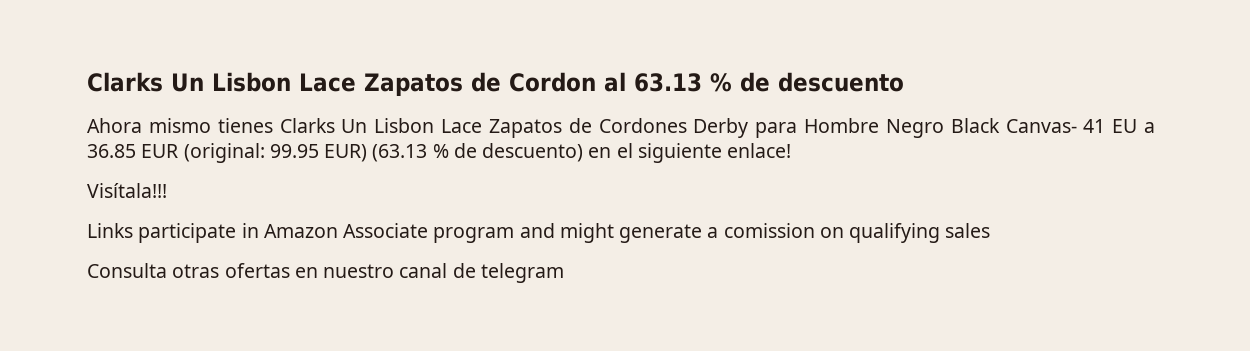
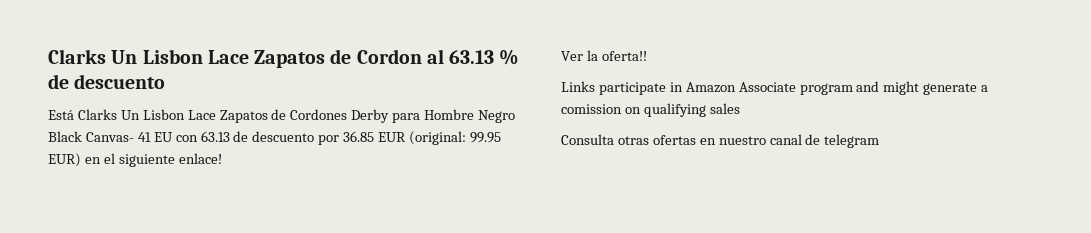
- Ahora mismo tienes Clarks Un Lisbon Lace Zapatos de Cordones Derby para Hombre Negro Black Canvas- 41 EU a 36.85 EUR (original: 99.95 EUR) (63.13 % de descuento) en el siguiente enlace!
+ Está Clarks Un Lisbon Lace Zapatos de Cordones Derby para Hombre Negro Black Canvas- 41 EU con 63.13 de descuento por 36.85 EUR (original: 99.95 EUR) en el siguiente enlace!
- Visítala!!!
+ Ver la oferta!!

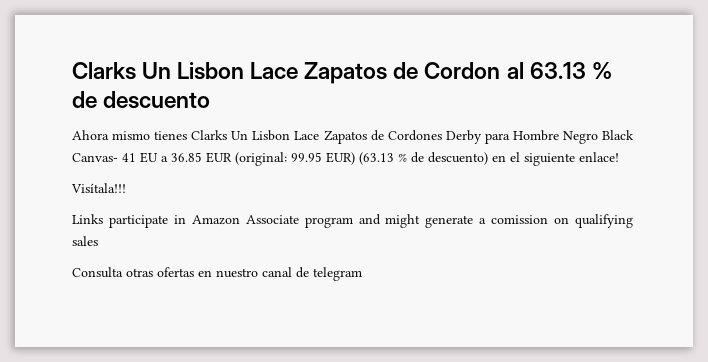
- Está Clarks Un Lisbon Lace Zapatos de Cordones Derby para Hombre Negro Black Canvas- 41 EU con 63.13 de descuento por 36.85 EUR (original: 99.95 EUR) en el siguiente enlace!
+ Ahora mismo tienes Clarks Un Lisbon Lace Zapatos de Cordones Derby para Hombre Negro Black Canvas- 41 EU a 36.85 EUR (original: 99.95 EUR) (63.13 % de descuento) en el siguiente enlace!
- Ver la oferta!!
+ Visítala!!!

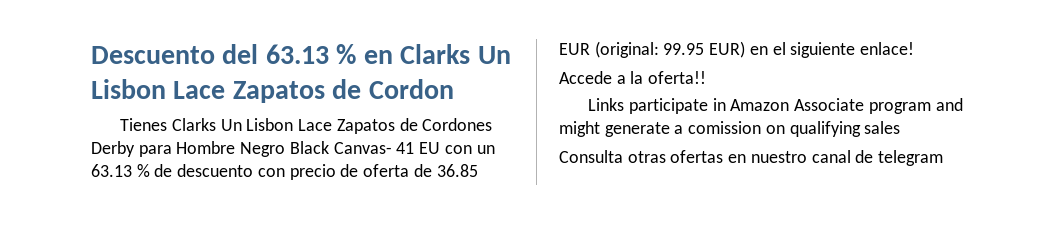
- Clarks Un Lisbon Lace Zapatos de Cordon al 63.13 % de descuento
- Ahora mismo tienes Clarks Un Lisbon Lace Zapatos de Cordones Derby para Hombre Negro Black Canvas- 41 EU a 36.85 EUR (original: 99.95 EUR) (63.13 % de descuento) en el siguiente enlace!
+ Descuento del 63.13 % en Clarks Un Lisbon Lace Zapatos de Cordon
+ Tienes Clarks Un Lisbon Lace Zapatos de Cordones Derby para Hombre Negro Black Canvas- 41 EU con un 63.13 % de descuento con precio de oferta de 36.85 EUR (original: 99.95 EUR) en el siguiente enlace!
- Visítala!!!
+ Accede a la oferta!!

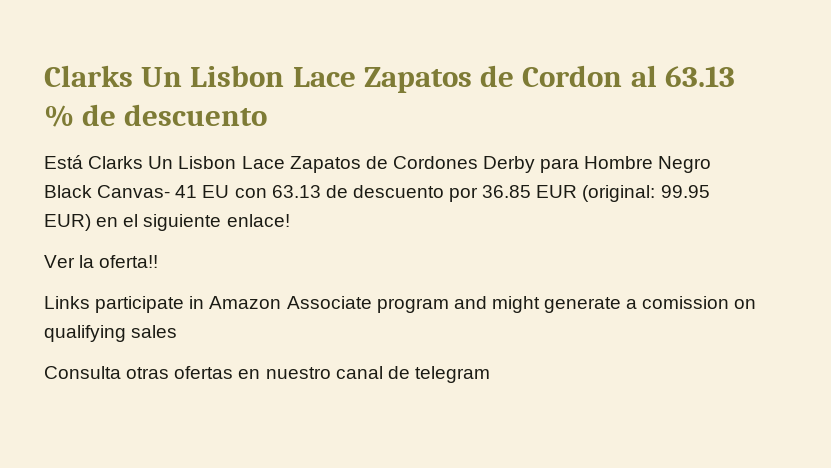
- Descuento del 63.13 % en Clarks Un Lisbon Lace Zapatos de Cordon
- Tienes Clarks Un Lisbon Lace Zapatos de Cordones Derby para Hombre Negro Black Canvas- 41 EU con un 63.13 % de descuento con precio de oferta de 36.85 EUR (original: 99.95 EUR) en el siguiente enlace!
+ Clarks Un Lisbon Lace Zapatos de Cordon al 63.13 % de descuento
+ Está Clarks Un Lisbon Lace Zapatos de Cordones Derby para Hombre Negro Black Canvas- 41 EU con 63.13 de descuento por 36.85 EUR (original: 99.95 EUR) en el siguiente enlace!
- Accede a la oferta!!
+ Ver la oferta!!

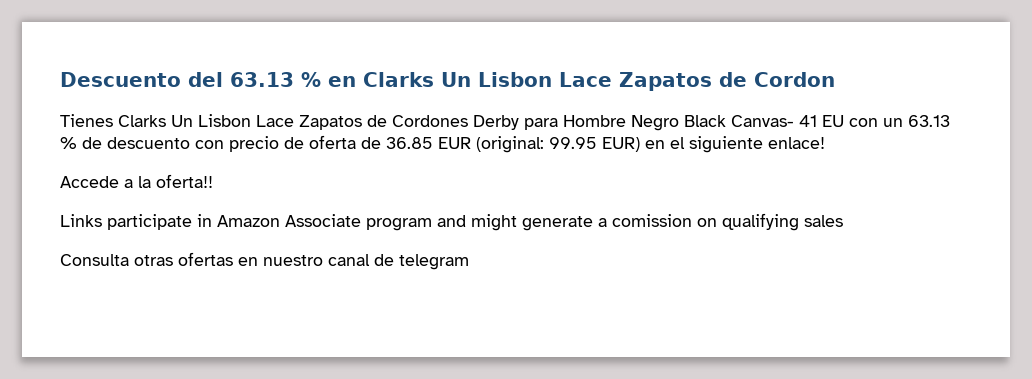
- Clarks Un Lisbon Lace Zapatos de Cordon al 63.13 % de descuento
- Está Clarks Un Lisbon Lace Zapatos de Cordones Derby para Hombre Negro Black Canvas- 41 EU con 63.13 de descuento por 36.85 EUR (original: 99.95 EUR) en el siguiente enlace!
+ Descuento del 63.13 % en Clarks Un Lisbon Lace Zapatos de Cordon
+ Tienes Clarks Un Lisbon Lace Zapatos de Cordones Derby para Hombre Negro Black Canvas- 41 EU con un 63.13 % de descuento con precio de oferta de 36.85 EUR (original: 99.95 EUR) en el siguiente enlace!
- Ver la oferta!!
+ Accede a la oferta!!

